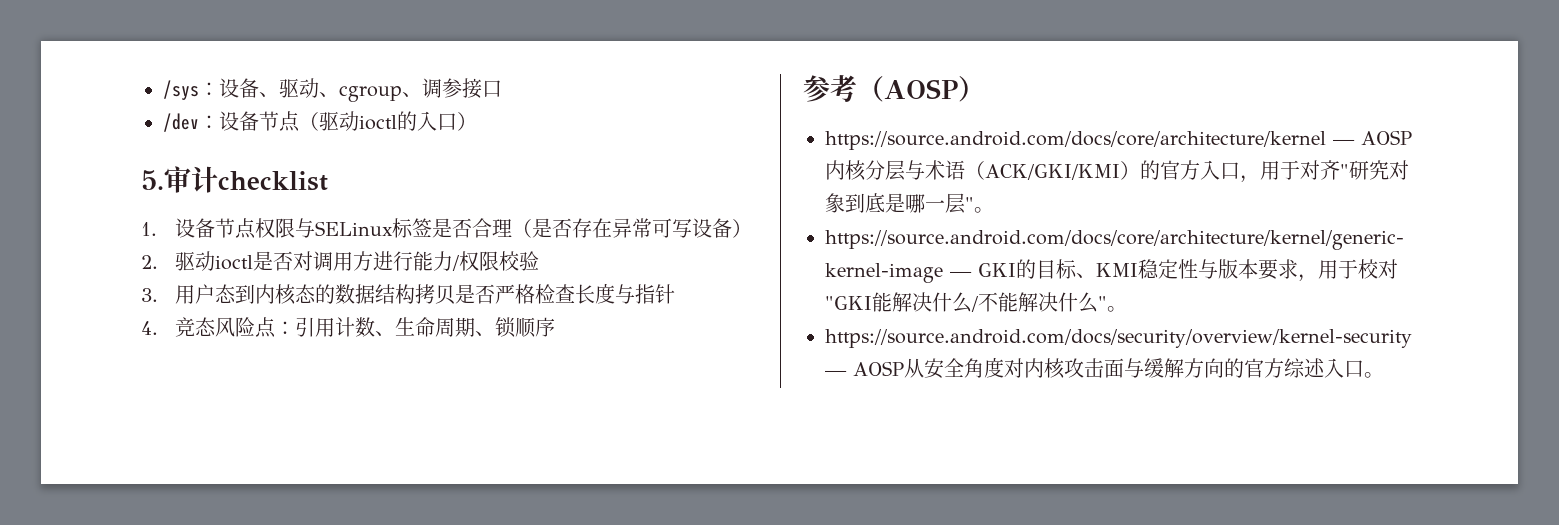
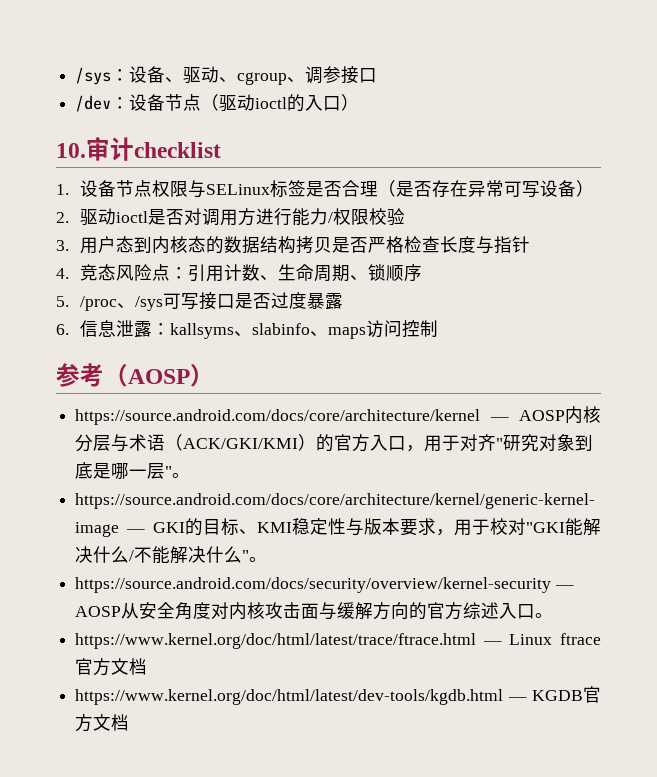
- 5.审计checklist
+ 10.审计checklist
+ 5. /proc、/sys可写接口是否过度暴露
+ 6.信息泄露：kallsyms、slabinfo、maps访问控制
+ https://www.kernel.org/doc/html/latest/trace/ftrace.html — Linux ftrace官方文档
+ https://www.kernel.org/doc/html/latest/dev-tools/kgdb.html — KGDB官方文档

